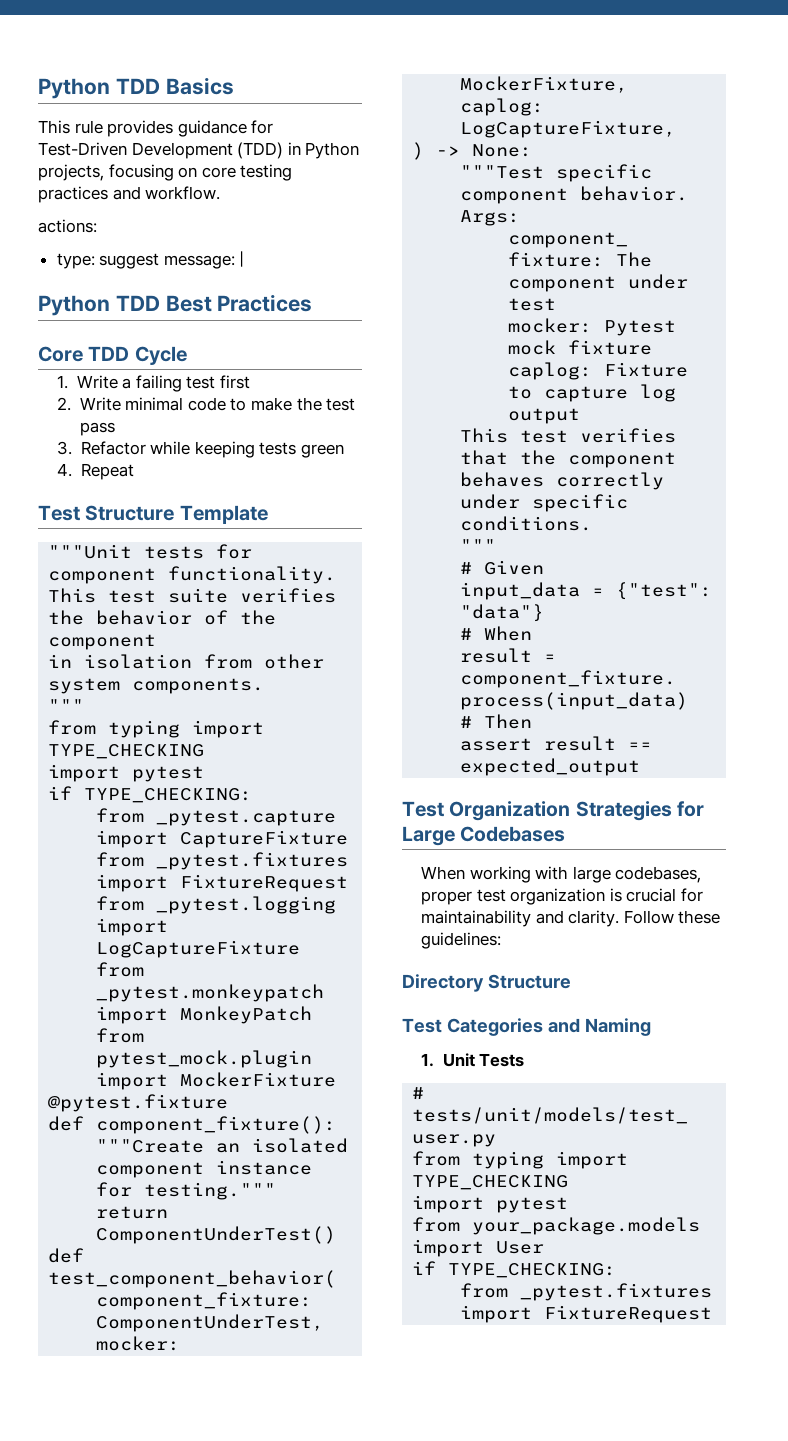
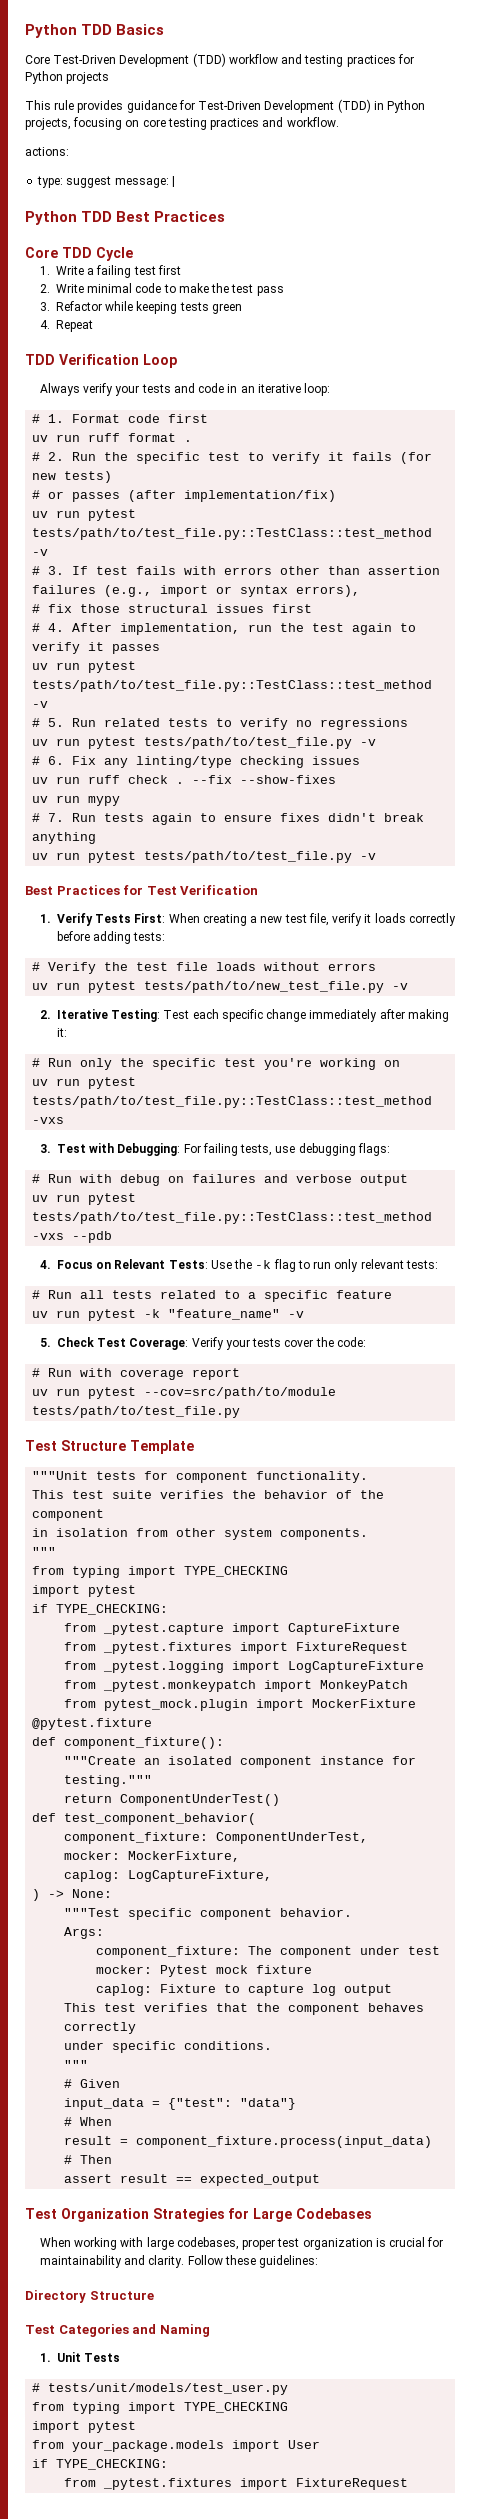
+ Core Test-Driven Development (TDD) workflow and testing practices for Python projects
+ TDD Verification Loop
+ Always verify your tests and code in an iterative loop:
+ # 1. Format code first
+ uv run ruff format .
+ # 2. Run the specific test to verify it fails (for new tests)
+ # or passes (after implementation/fix)
+ uv run pytest tests/path/to/test_file.py::TestClass::test_method -v
+ # 3. If test fails with errors other than assertion failures (e.g., import or syntax errors),
+ # fix those structural issues first
+ # 4. After implementation, run the test again to verify it passes
+ uv run pytest tests/path/to/test_file.py::TestClass::test_method -v
+ # 5. Run related tests to verify no regressions
+ uv run pytest tests/path/to/test_file.py -v
+ # 6. Fix any linting/type checking issues
+ uv run ruff check . --fix --show-fixes
+ uv run mypy
+ # 7. Run tests again to ensure fixes didn't break anything
+ uv run pytest tests/path/to/test_file.py -v
+ Best Practices for Test Verification
+ 1. Verify Tests First: When creating a new test file, verify it loads correctly before adding tests:
+ # Verify the test file loads without errors
+ uv run pytest tests/path/to/new_test_file.py -v
+ 2. Iterative Testing: Test each specific change immediately after making it:
+ # Run only the specific test you're working on
+ uv run pytest tests/path/to/test_file.py::TestClass::test_method -vxs
+ 3. Test with Debugging: For failing tests, use debugging flags:
+ # Run with debug on failures and verbose output
+ uv run pytest tests/path/to/test_file.py::TestClass::test_method -vxs --pdb
+ 4. Focus on Relevant Tests: Use the -k flag to run only relevant tests:
+ # Run all tests related to a specific feature
+ uv run pytest -k "feature_name" -v
+ 5. Check Test Coverage: Verify your tests cover the code:
+ # Run with coverage report
+ uv run pytest --cov=src/path/to/module tests/path/to/test_file.py

